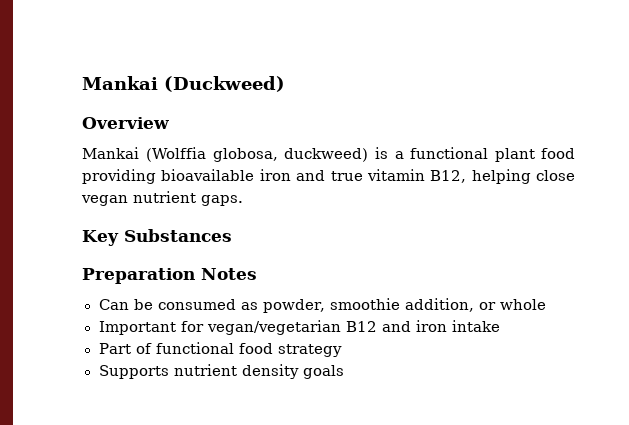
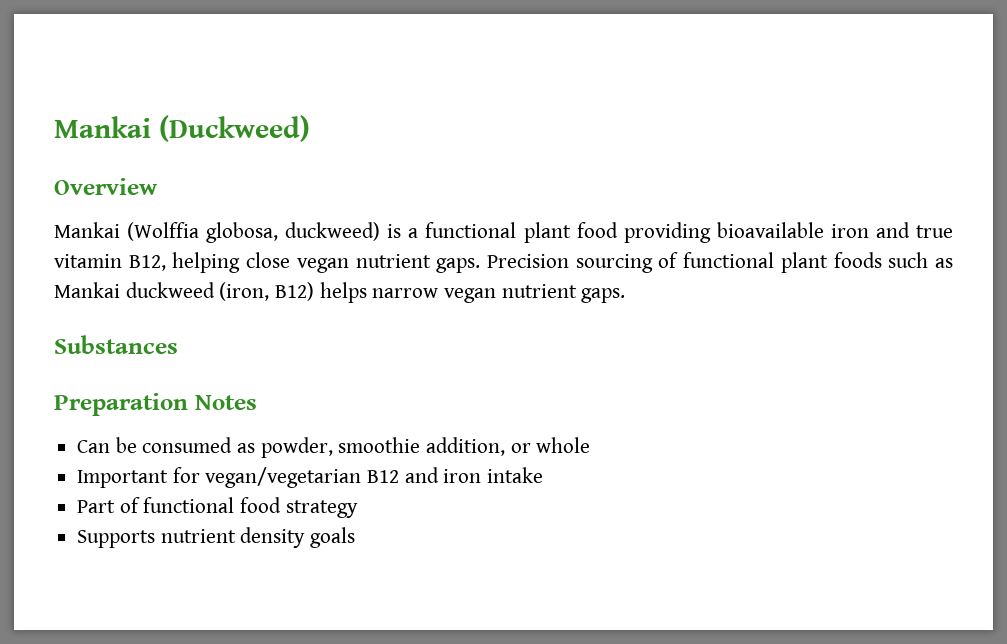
- Mankai (Wolffia globosa, duckweed) is a functional plant food providing bioavailable iron and true vitamin B12, helping close vegan nutrient gaps.
- Key Substances
+ Mankai (Wolffia globosa, duckweed) is a functional plant food providing bioavailable iron and true vitamin B12, helping close vegan nutrient gaps. Precision sourcing of functional plant foods such as Mankai duckweed (iron, B12) helps narrow vegan nutrient gaps.
+ Substances

